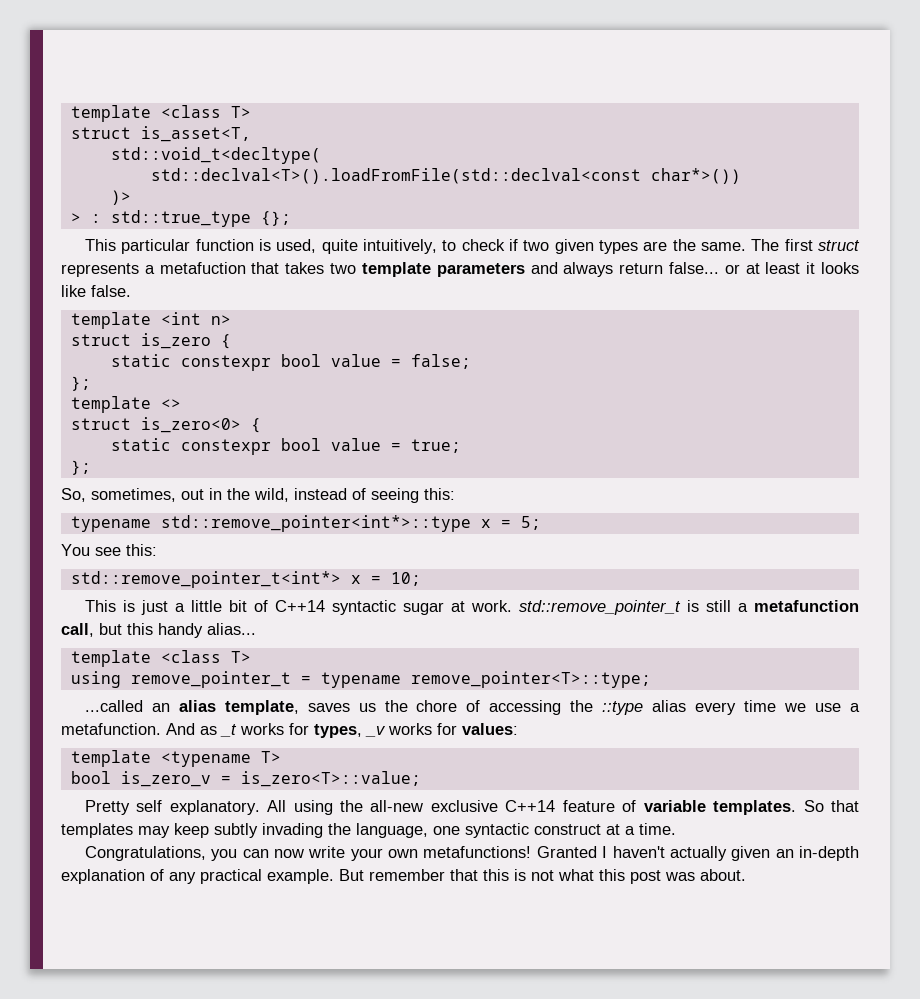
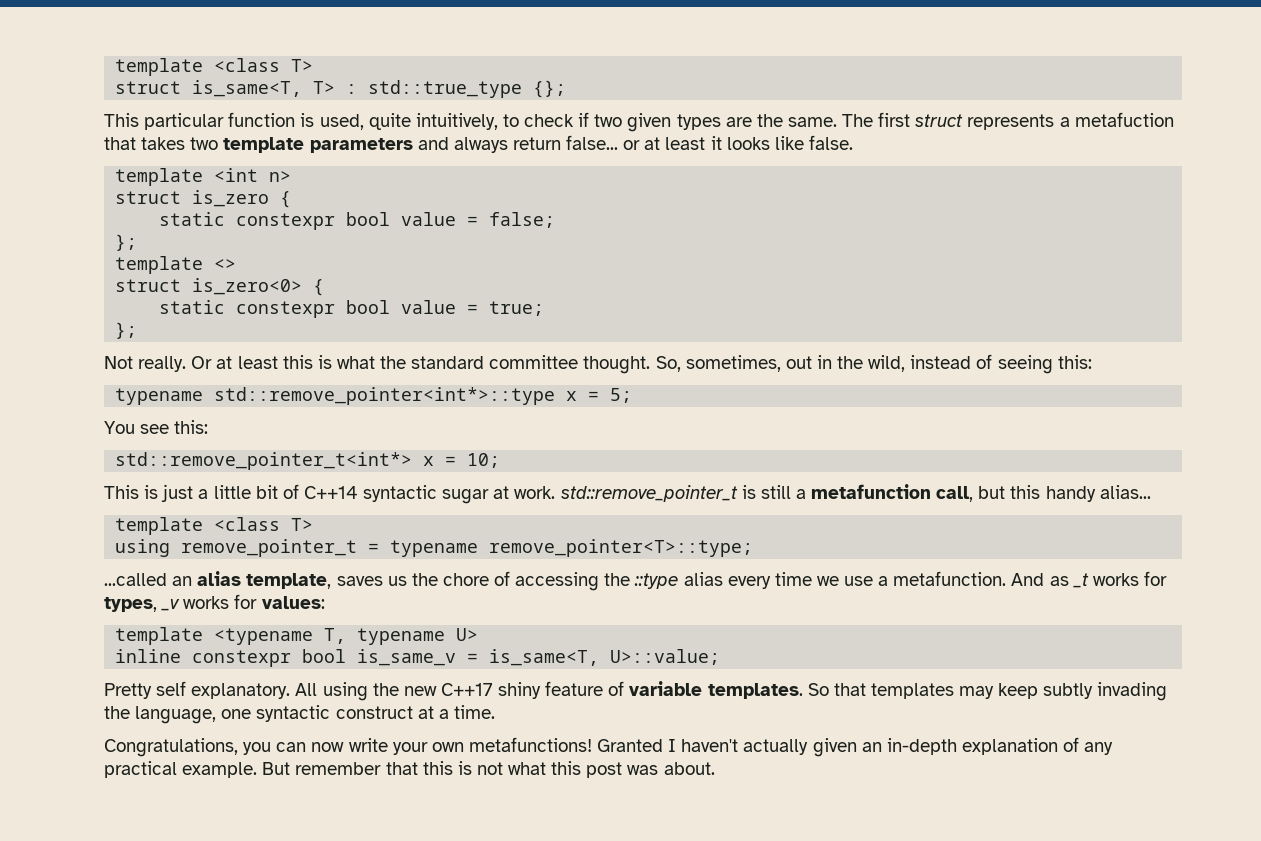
- struct is_asset<T,
- std::void_t<decltype(
- std::declval<T>().loadFromFile(std::declval<const char*>())
- )>
- > : std::true_type {};
+ struct is_same<T, T> : std::true_type {};
+ Not really. Or at least this is what the standard committee thought.
- template <typename T>
- bool is_zero_v = is_zero<T>::value;
+ template <typename T, typename U>
+ inline constexpr bool is_same_v = is_same<T, U>::value;
- All using the all-new exclusive C++14 feature of variable templates.
+ All using the new C++17 shiny feature of variable templates.

